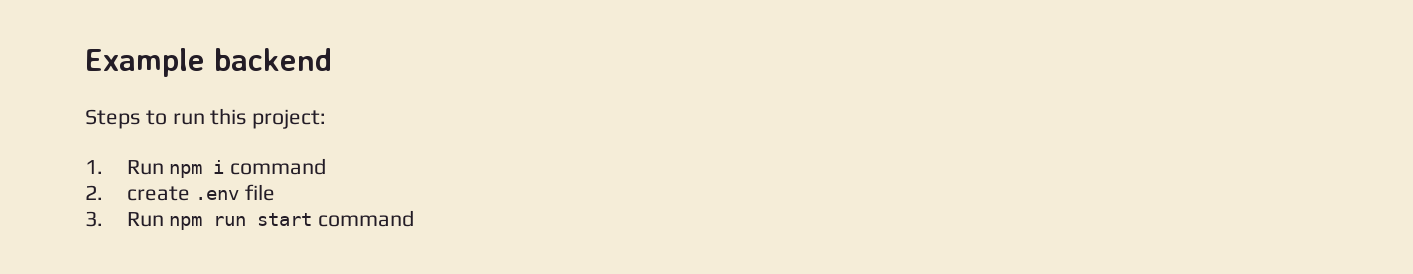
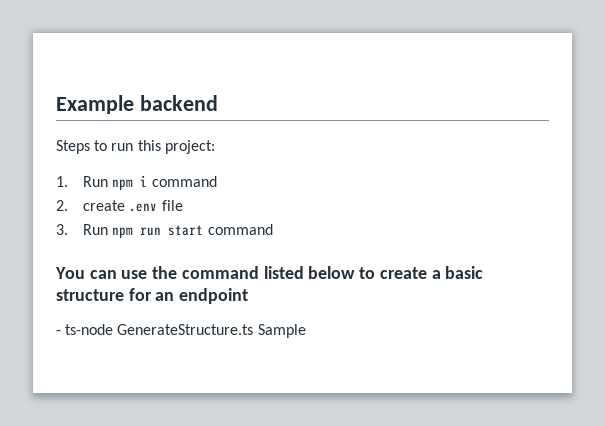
+ You can use the command listed below to create a basic structure for an endpoint
+ - ts-node GenerateStructure.ts Sample

